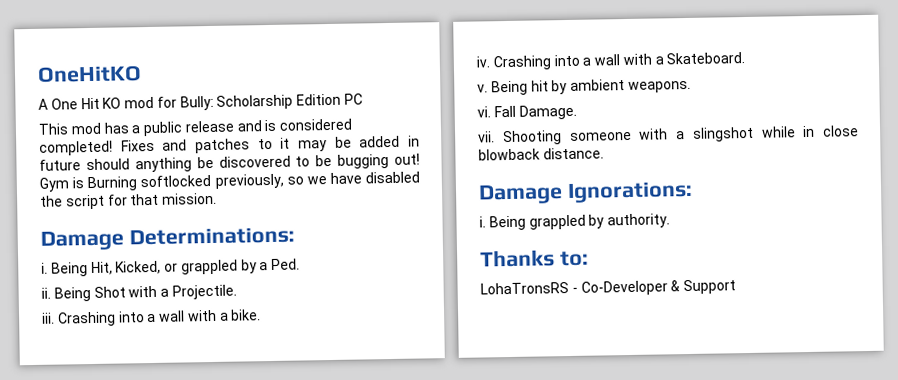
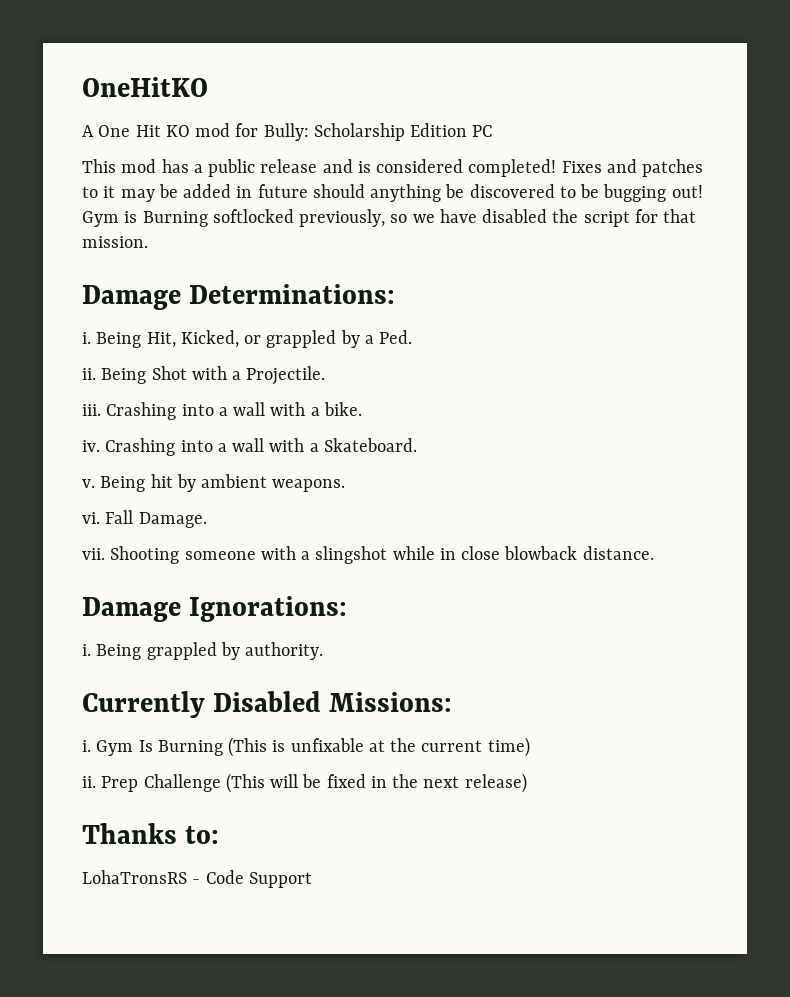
+ Currently Disabled Missions:
+ i. Gym Is Burning (This is unfixable at the current time)
+ ii. Prep Challenge (This will be fixed in the next release)
- LohaTronsRS - Co-Developer & Support
+ LohaTronsRS - Code Support

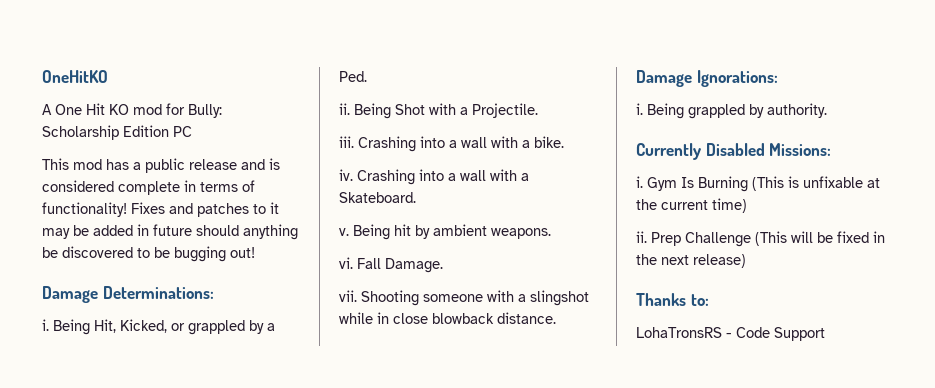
- This mod has a public release and is considered completed!
+ This mod has a public release and is considered complete in terms of functionality!
- Gym is Burning softlocked previously, so we have disabled the script for that mission.

